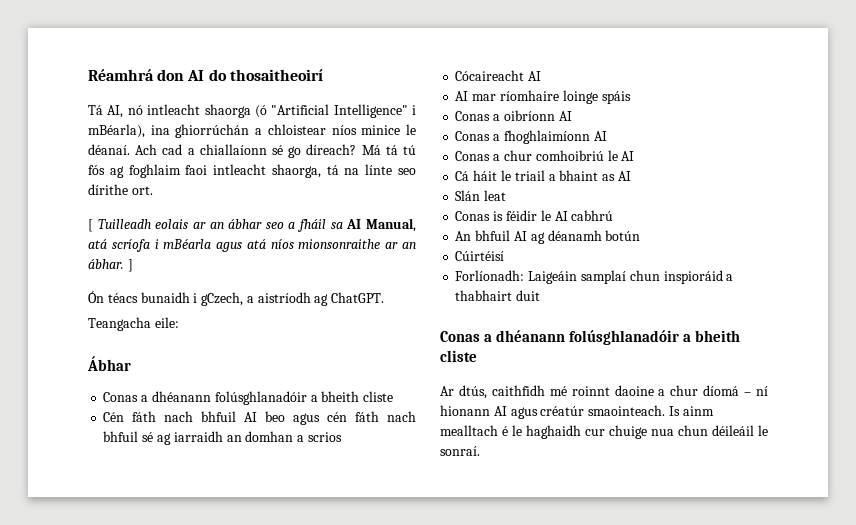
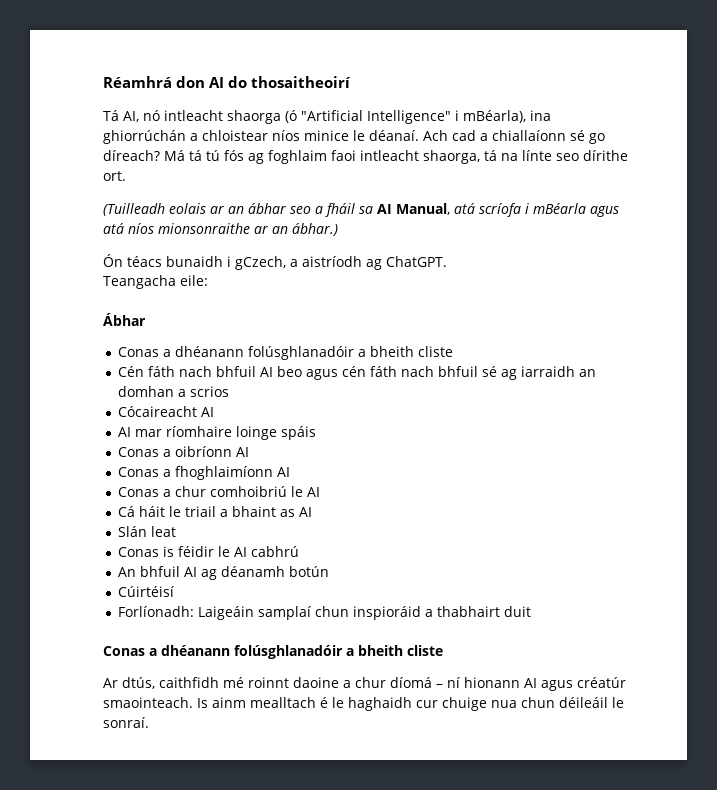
- [ Tuilleadh eolais ar an ábhar seo a fháil sa AI Manual, atá scríofa i mBéarla agus atá níos mionsonraithe ar an ábhar. ]
+ (Tuilleadh eolais ar an ábhar seo a fháil sa AI Manual, atá scríofa i mBéarla agus atá níos mionsonraithe ar an ábhar.)

